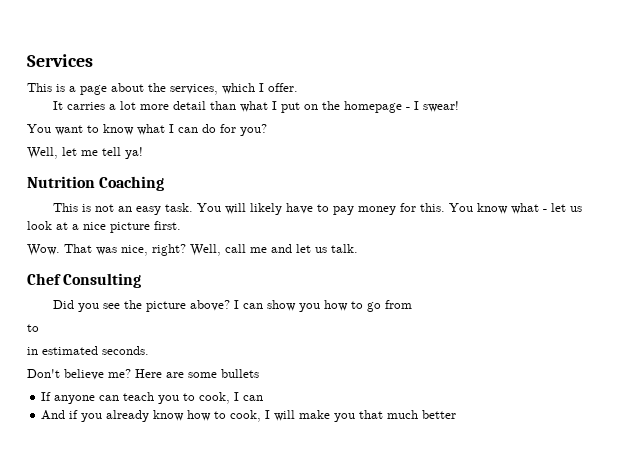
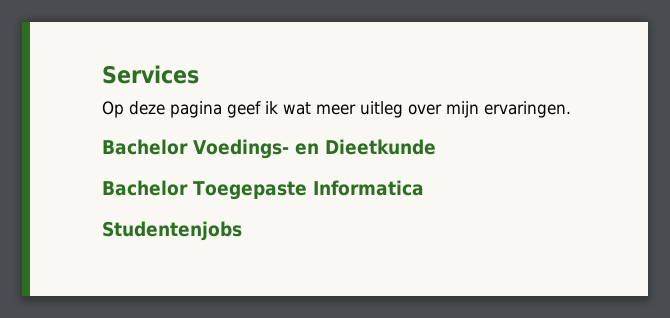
- This is a page about the services, which I offer.
- It carries a lot more detail than what I put on the homepage - I swear!
- You want to know what I can do for you?
- Well, let me tell ya!
- Nutrition Coaching
- This is not an easy task. You will likely have to pay money for this. You know what - let us look at a nice picture first.
- Wow. That was nice, right? Well, call me and let us talk.
- Chef Consulting
- Did you see the picture above? I can show you how to go from
- to
- in estimated seconds.
- Don't believe me? Here are some bullets
- If anyone can teach you to cook, I can
- And if you already know how to cook, I will make you that much better
+ Op deze pagina geef ik wat meer uitleg over mijn ervaringen.
+ Bachelor Voedings- en Dieetkunde
+ Bachelor Toegepaste Informatica
+ Studentenjobs

